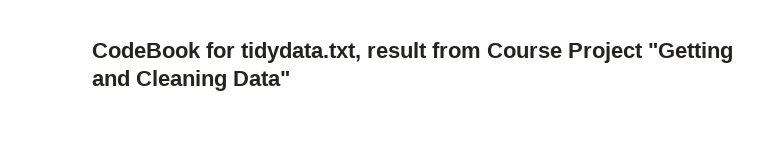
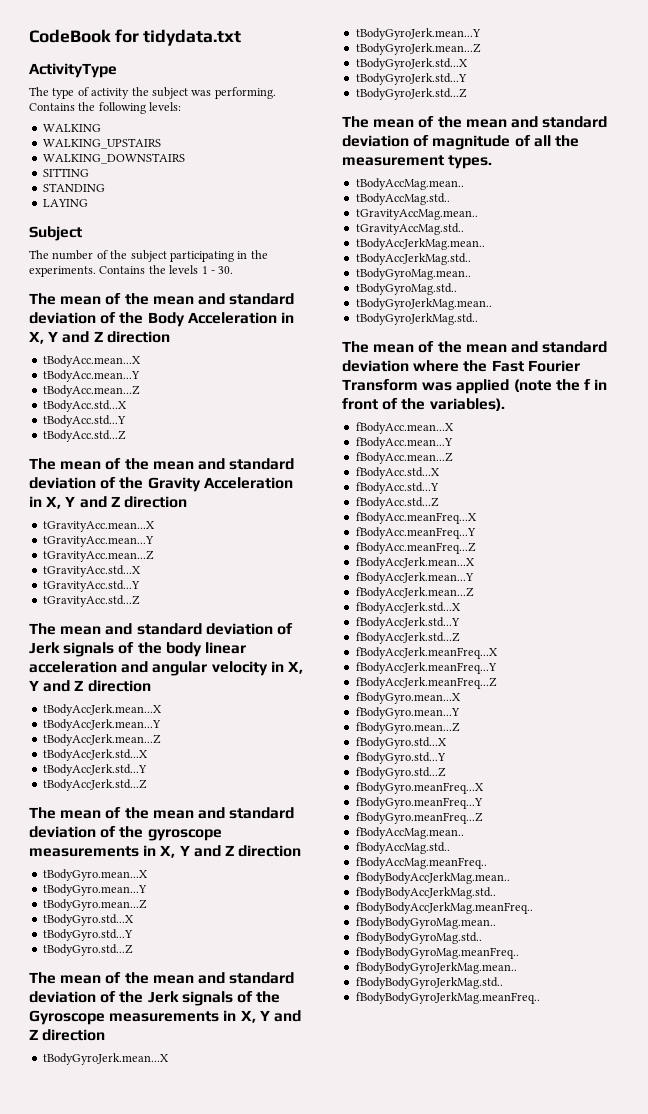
- CodeBook for tidydata.txt, result from Course Project "Getting and Cleaning Data"
+ CodeBook for tidydata.txt
+ ActivityType
+ The type of activity the subject was performing. Contains the following levels:
+ WALKING
+ WALKING_UPSTAIRS
+ WALKING_DOWNSTAIRS
+ SITTING
+ STANDING
+ LAYING
+ Subject
+ The number of the subject participating in the experiments. Contains the levels 1 - 30.
+ The mean of the mean and standard deviation of the Body Acceleration in X, Y and Z direction
+ tBodyAcc.mean...X
+ tBodyAcc.mean...Y
+ tBodyAcc.mean...Z
+ tBodyAcc.std...X
+ tBodyAcc.std...Y
+ tBodyAcc.std...Z
+ The mean of the mean and standard deviation of the Gravity Acceleration in X, Y and Z direction
+ tGravityAcc.mean...X
+ tGravityAcc.mean...Y
+ tGravityAcc.mean...Z
+ tGravityAcc.std...X
+ tGravityAcc.std...Y
+ tGravityAcc.std...Z
+ The mean and standard deviation of Jerk signals of the body linear acceleration and angular velocity in X, Y and Z direction
+ tBodyAccJerk.mean...X
+ tBodyAccJerk.mean...Y
+ tBodyAccJerk.mean...Z
+ tBodyAccJerk.std...X
+ tBodyAccJerk.std...Y
+ tBodyAccJerk.std...Z
+ The mean of the mean and standard deviation of the gyroscope measurements in X, Y and Z direction
+ tBodyGyro.mean...X
+ tBodyGyro.mean...Y
+ tBodyGyro.mean...Z
+ tBodyGyro.std...X
+ tBodyGyro.std...Y
+ tBodyGyro.std...Z
+ The mean of the mean and standard deviation of the Jerk signals of the Gyroscope measurements in X, Y and Z direction
+ tBodyGyroJerk.mean...X
+ tBodyGyroJerk.mean...Y
+ tBodyGyroJerk.mean...Z
+ tBodyGyroJerk.std...X
+ tBodyGyroJerk.std...Y
+ tBodyGyroJerk.std...Z
+ The mean of the mean and standard deviation of magnitude of all the measurement types.
+ tBodyAccMag.mean..
+ tBodyAccMag.std..
+ tGravityAccMag.mean..
+ tGravityAccMag.std..
+ tBodyAccJerkMag.mean..
+ tBodyAccJerkMag.std..
+ tBodyGyroMag.mean..
+ tBodyGyroMag.std..
+ tBodyGyroJerkMag.mean..
+ tBodyGyroJerkMag.std..
+ The mean of the mean and standard deviation where the Fast Fourier Transform was applied (note the f in front of the variables).
+ fBodyAcc.mean...X
+ fBodyAcc.mean...Y
+ fBodyAcc.mean...Z
+ fBodyAcc.std...X
+ fBodyAcc.std...Y
+ fBodyAcc.std...Z
+ fBodyAcc.meanFreq...X
+ fBodyAcc.meanFreq...Y
+ fBodyAcc.meanFreq...Z
+ fBodyAccJerk.mean...X
+ fBodyAccJerk.mean...Y
+ fBodyAccJerk.mean...Z
+ fBodyAccJerk.std...X
+ fBodyAccJerk.std...Y
+ fBodyAccJerk.std...Z
+ fBodyAccJerk.meanFreq...X
+ fBodyAccJerk.meanFreq...Y
+ fBodyAccJerk.meanFreq...Z
+ fBodyGyro.mean...X
+ fBodyGyro.mean...Y
+ fBodyGyro.mean...Z
+ fBodyGyro.std...X
+ fBodyGyro.std...Y
+ fBodyGyro.std...Z
+ fBodyGyro.meanFreq...X
+ fBodyGyro.meanFreq...Y
+ fBodyGyro.meanFreq...Z
+ fBodyAccMag.mean..
+ fBodyAccMag.std..
+ fBodyAccMag.meanFreq..
+ fBodyBodyAccJerkMag.mean..
+ fBodyBodyAccJerkMag.std..
+ fBodyBodyAccJerkMag.meanFreq..
+ fBodyBodyGyroMag.mean..
+ fBodyBodyGyroMag.std..
+ fBodyBodyGyroMag.meanFreq..
+ fBodyBodyGyroJerkMag.mean..
+ fBodyBodyGyroJerkMag.std..
+ fBodyBodyGyroJerkMag.meanFreq..

